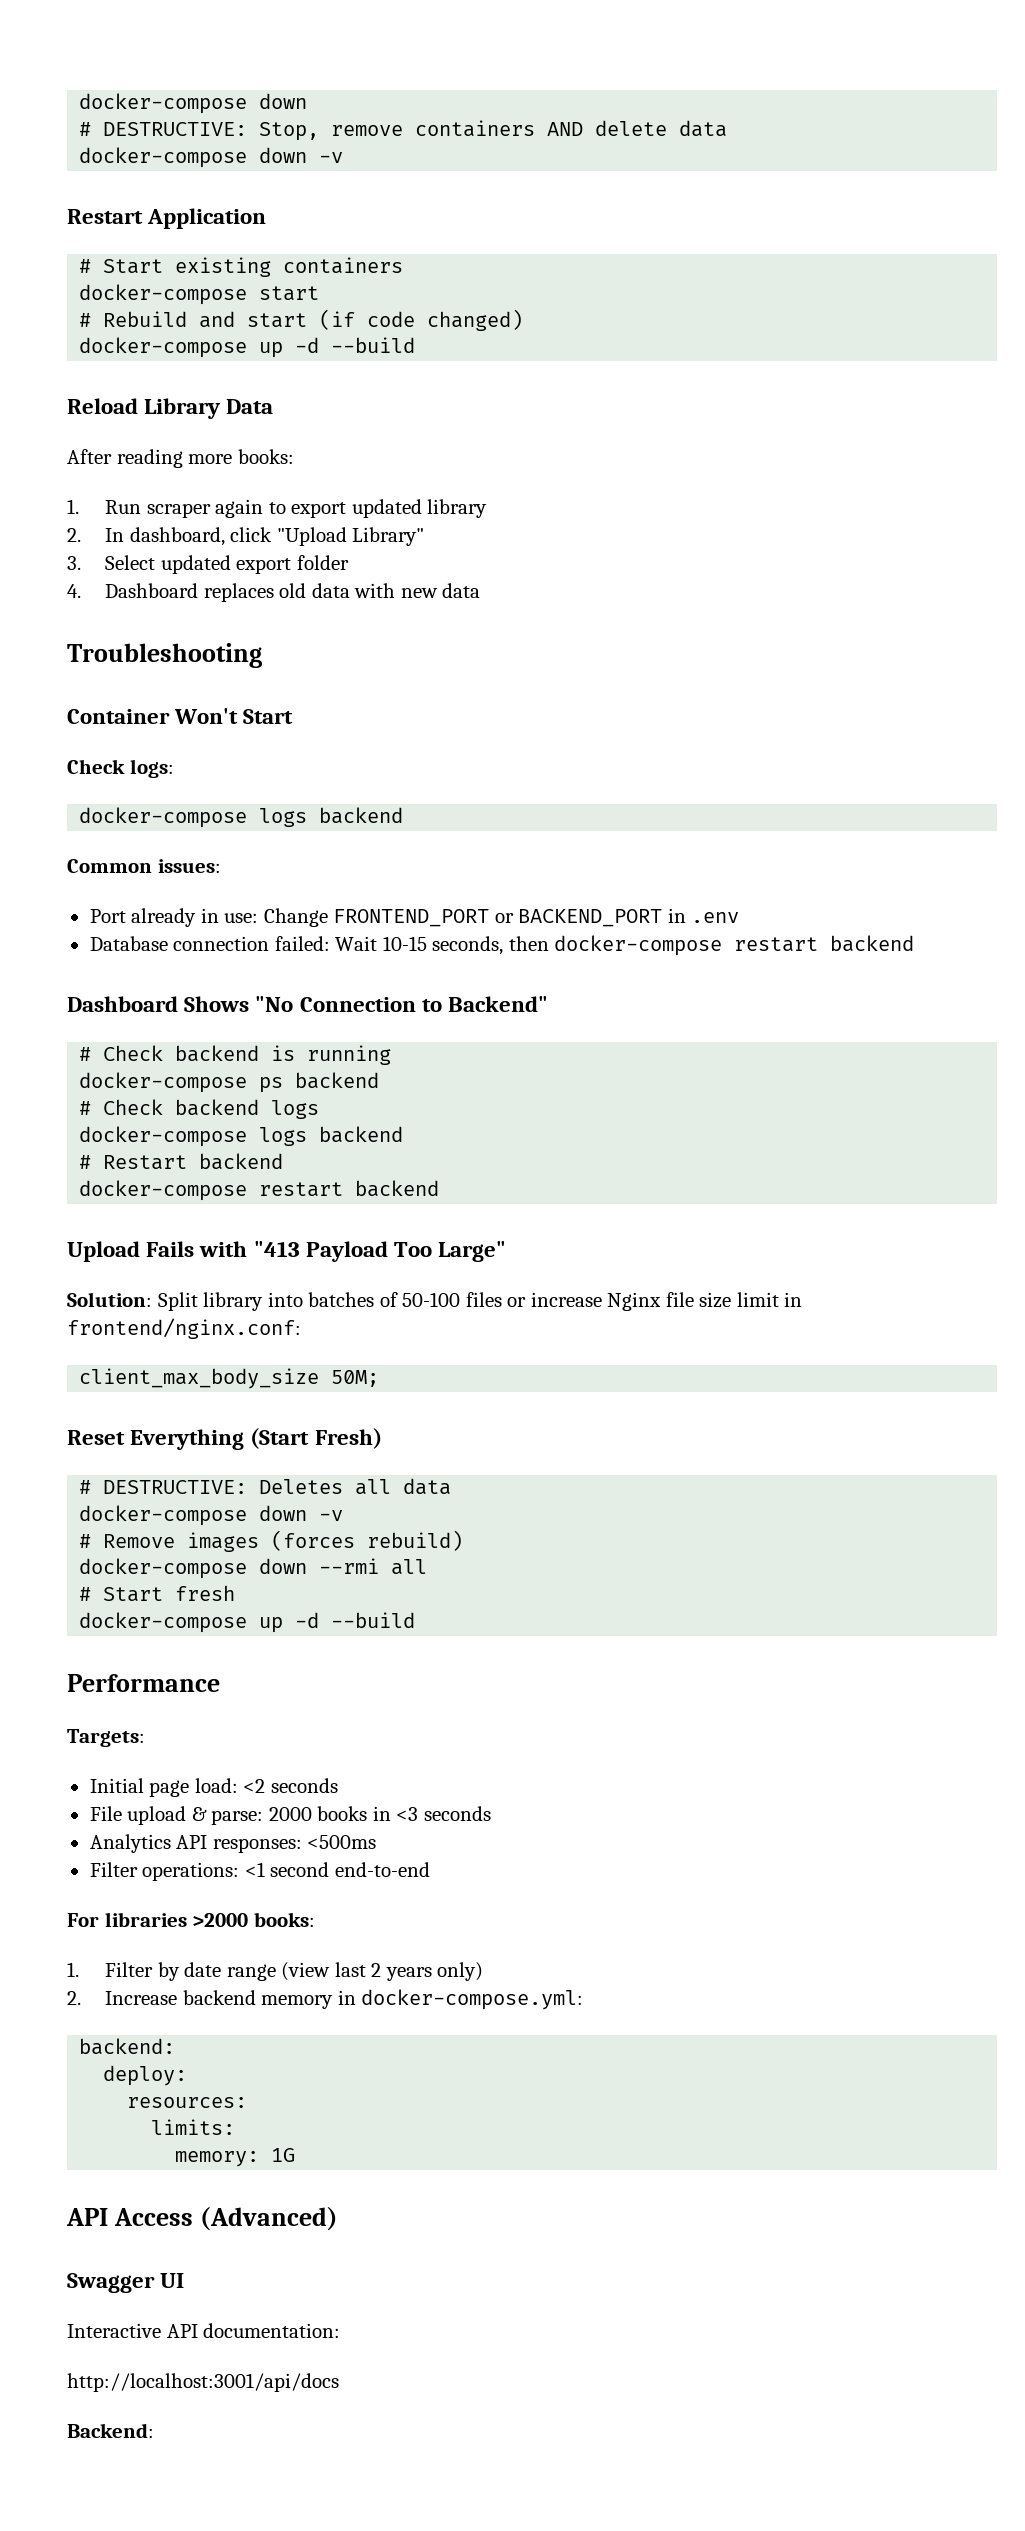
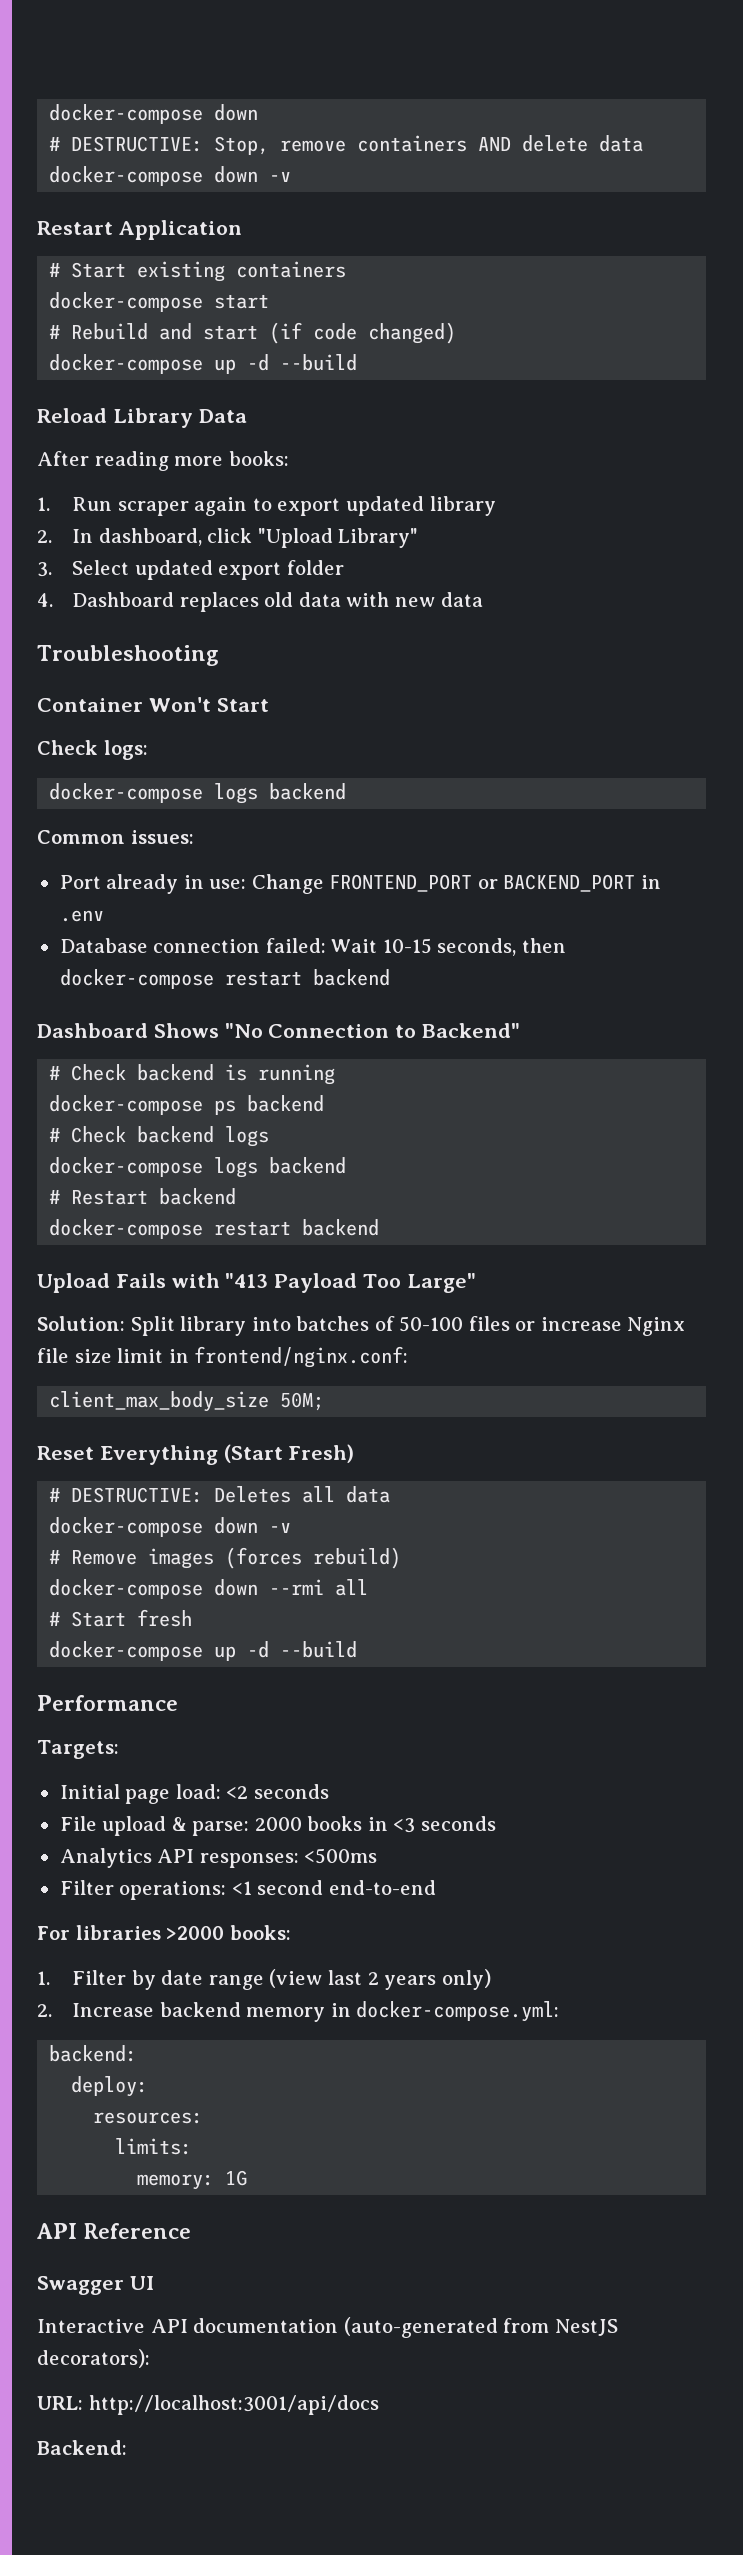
- API Access (Advanced)
+ API Reference
- Interactive API documentation:
- http://localhost:3001/api/docs
+ Interactive API documentation (auto-generated from NestJS decorators):
+ URL: http://localhost:3001/api/docs

